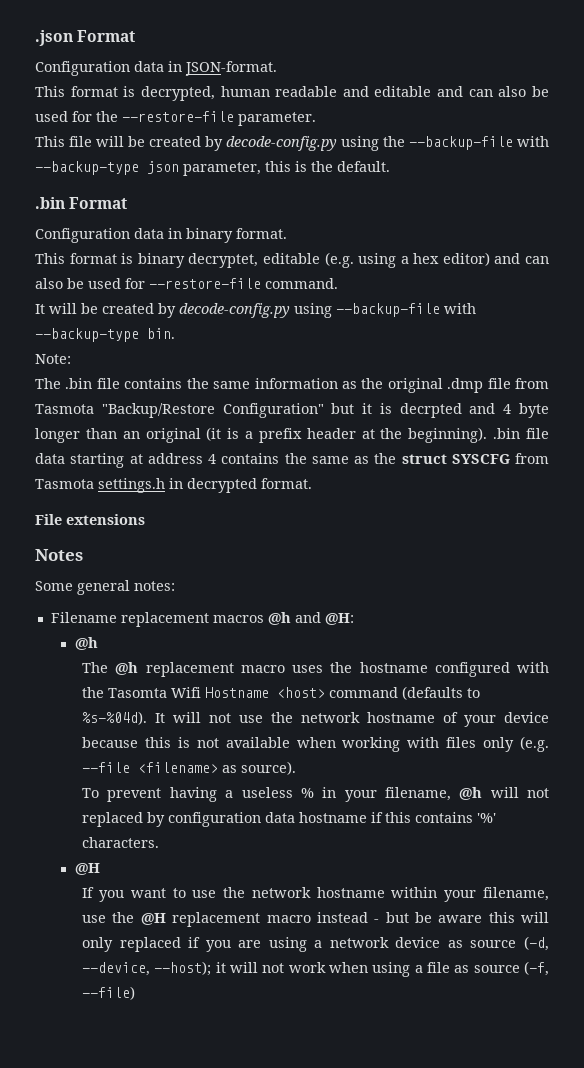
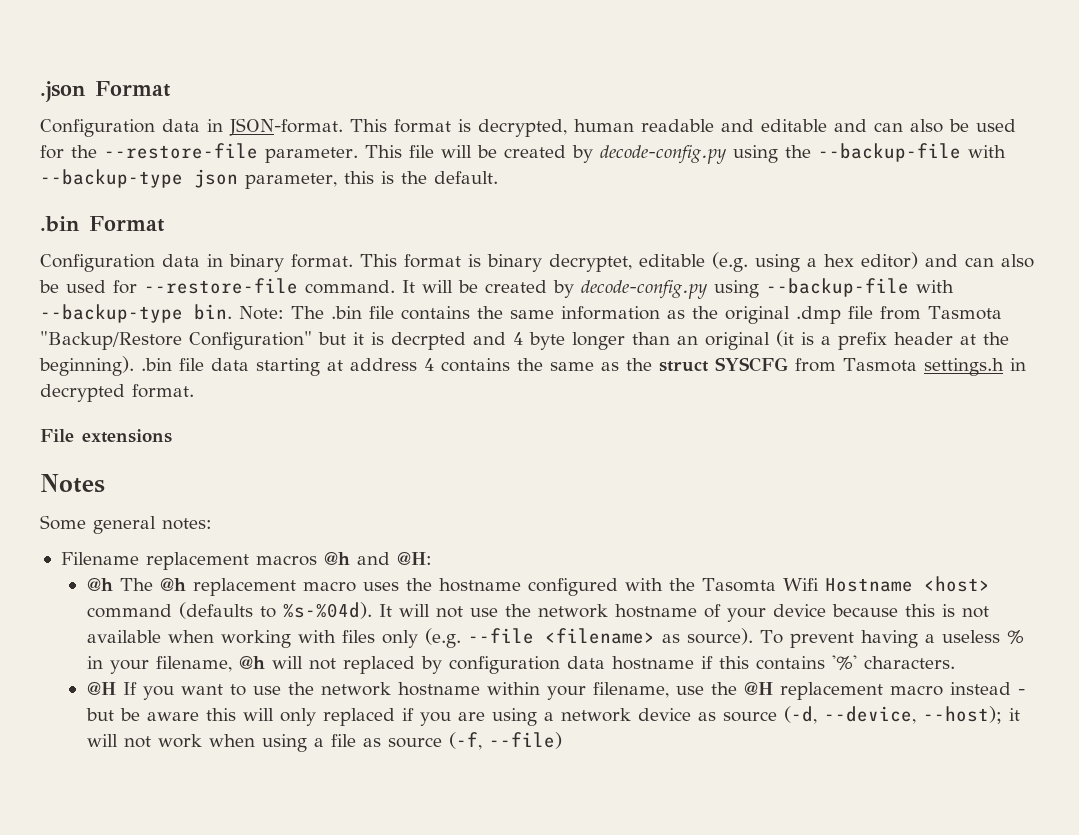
- Configuration data in JSON-format.
- This format is decrypted, human readable and editable and can also be used for the --restore-file parameter.
- This file will be created by decode-config.py using the --backup-file with --backup-type json parameter, this is the default.
+ Configuration data in JSON-format. This format is decrypted, human readable and editable and can also be used for the --restore-file parameter. This file will be created by decode-config.py using the --backup-file with --backup-type json parameter, this is the default.
- Configuration data in binary format.
- This format is binary decryptet, editable (e.g. using a hex editor) and can also be used for --restore-file command.
- It will be created by decode-config.py using --backup-file with --backup-type bin.
- Note:
- The .bin file contains the same information as the original .dmp file from Tasmota "Backup/Restore Configuration" but it is decrpted and 4 byte longer than an original (it is a prefix header at the beginning). .bin file data starting at address 4 contains the same as the struct SYSCFG from Tasmota settings.h in decrypted format.
+ Configuration data in binary format. This format is binary decryptet, editable (e.g. using a hex editor) and can also be used for --restore-file command. It will be created by decode-config.py using --backup-file with --backup-type bin. Note: The .bin file contains the same information as the original .dmp file from Tasmota "Backup/Restore Configuration" but it is decrpted and 4 byte longer than an original (it is a prefix header at the beginning). .bin file data starting at address 4 contains the same as the struct SYSCFG from Tasmota settings.h in decrypted format.
  Filename replacement macros @h and @H:
- @h
- The @h replacement macro uses the hostname configured with the Tasomta Wifi Hostname <host> command (defaults to %s-%04d).
+ @h The @h replacement macro uses the hostname configured with the Tasomta Wifi Hostname <host> command (defaults to %s-%04d).
- It will not use the network hostname of your device because this is not available when working with files only (e.g. --file <filename> as source).
- To prevent having a useless % in your filename, @h will not replaced by configuration data hostname if this contains '%' characters.
- @H
- If you want to use the network hostname within your filename, use the @H replacement macro instead - but be aware this will only replaced if you are using a network device as source (-d, --device, --host);
+ It will not use the network hostname of your device because this is not available when working with files only (e.g. --file <filename> as source). To prevent having a useless % in your filename, @h will not replaced by configuration data hostname if this contains '%' characters.
+ @H If you want to use the network hostname within your filename, use the @H replacement macro instead - but be aware this will only replaced if you are using a network device as source (-d, --device, --host);

